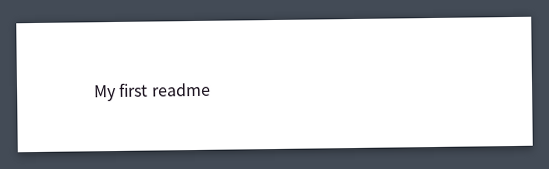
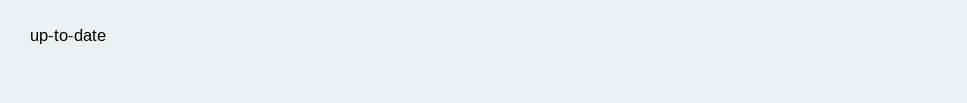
- My first readme
+ up-to-date

